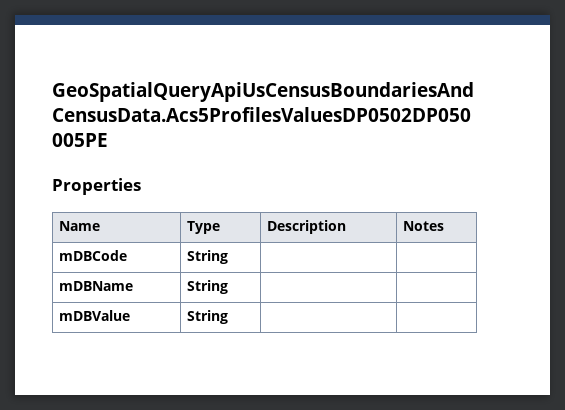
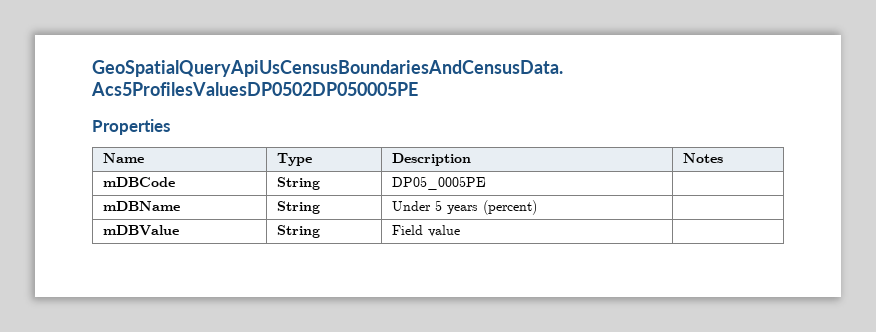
- mDBCode | String | |
+ mDBCode | String | DP05_0005PE |
- mDBName | String | |
+ mDBName | String | Under 5 years (percent) |
- mDBValue | String | |
+ mDBValue | String | Field value |

